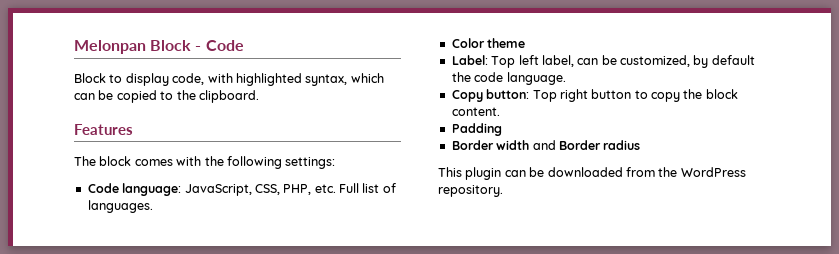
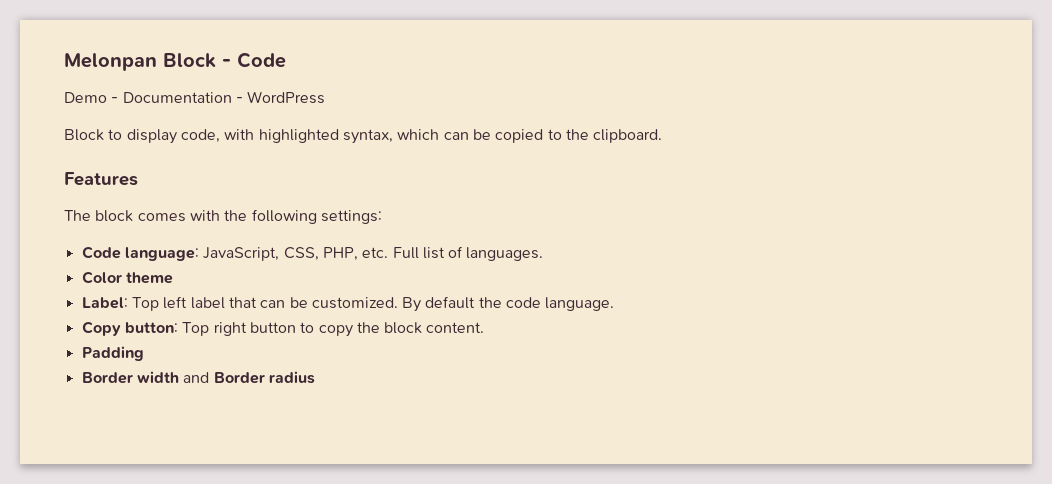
+ Demo - Documentation - WordPress
- Label: Top left label, can be customized, by default the code language.
+ Label: Top left label that can be customized. By default the code language.
- This plugin can be downloaded from the WordPress repository.

